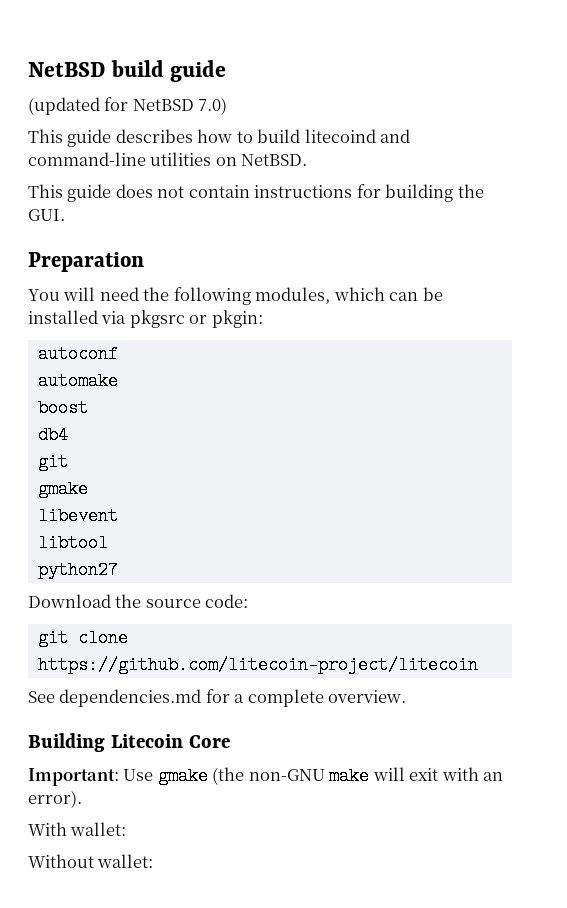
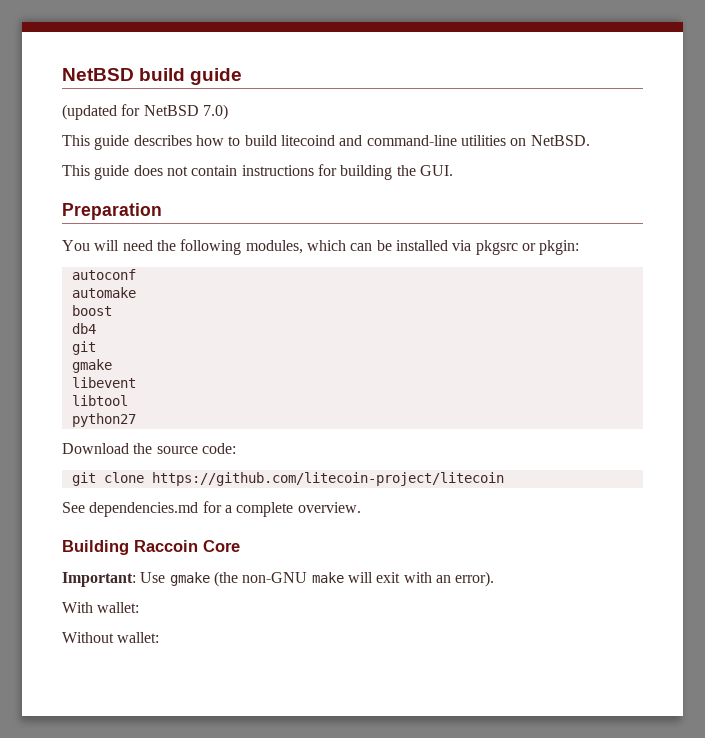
- Building Litecoin Core
+ Building Raccoin Core

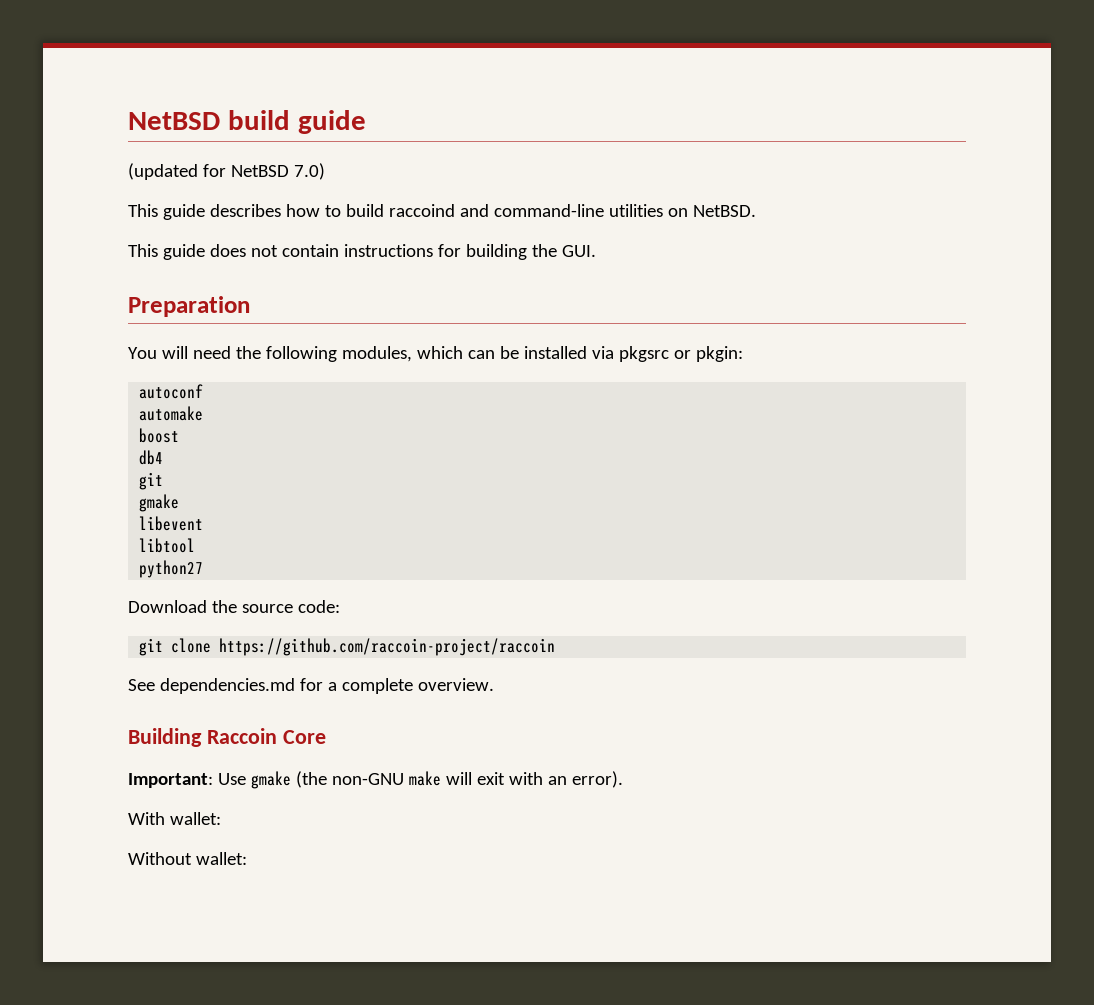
- This guide describes how to build litecoind and command-line utilities on NetBSD.
+ This guide describes how to build raccoind and command-line utilities on NetBSD.
- git clone https://github.com/litecoin-project/litecoin
+ git clone https://github.com/raccoin-project/raccoin

